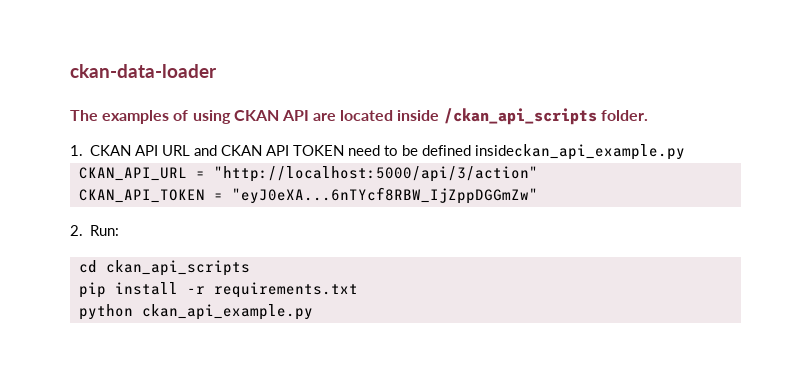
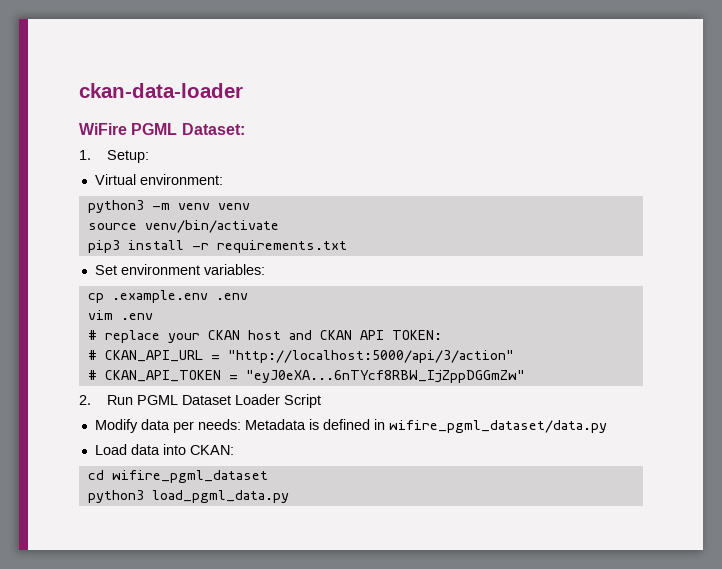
- The examples of using CKAN API are located inside /ckan_api_scripts folder.
- 1. CKAN API URL and CKAN API TOKEN need to be defined insideckan_api_example.py
- CKAN_API_URL = "http://localhost:5000/api/3/action"
+ WiFire PGML Dataset:
+ 1. Setup:
+ Virtual environment:
+ python3 -m venv venv
+ source venv/bin/activate
+ pip3 install -r requirements.txt
+ Set environment variables:
+ cp .example.env .env
+ vim .env
+ # replace your CKAN host and CKAN API TOKEN:
+ # CKAN_API_URL = "http://localhost:5000/api/3/action"
- CKAN_API_TOKEN = "eyJ0eXA...6nTYcf8RBW_IjZppDGGmZw"
+ # CKAN_API_TOKEN = "eyJ0eXA...6nTYcf8RBW_IjZppDGGmZw"
- 2. Run:
- cd ckan_api_scripts
- pip install -r requirements.txt
- python ckan_api_example.py
+ 2. Run PGML Dataset Loader Script
+ Modify data per needs: Metadata is defined in wifire_pgml_dataset/data.py
+ Load data into CKAN:
+ cd wifire_pgml_dataset
+ python3 load_pgml_data.py

